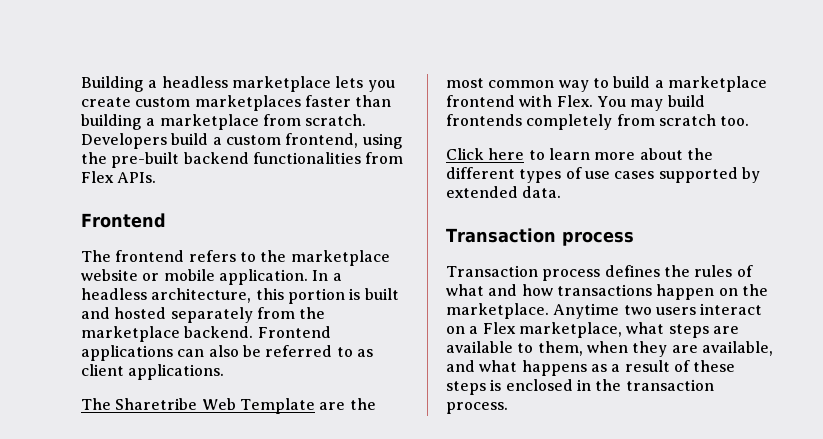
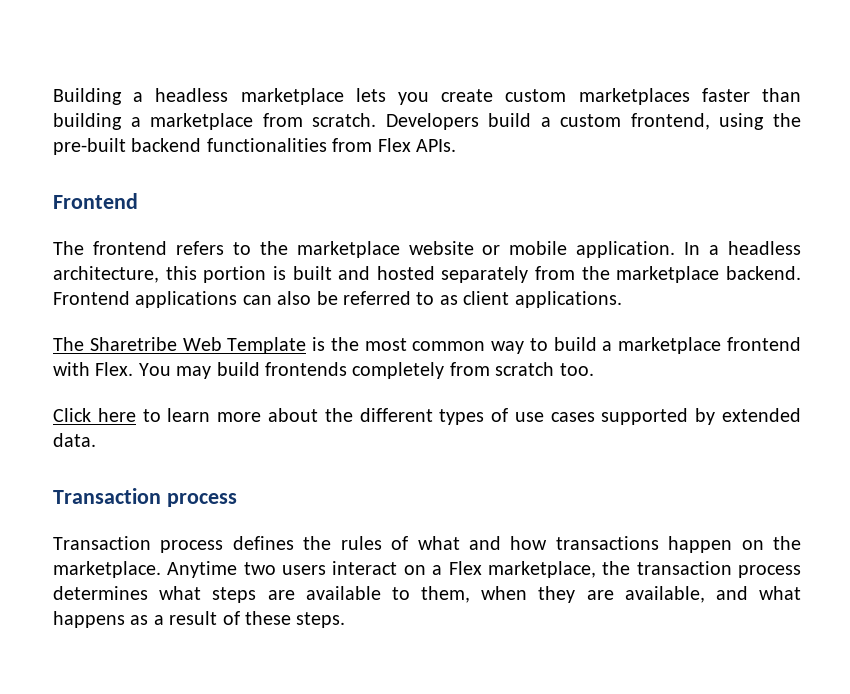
- The Sharetribe Web Template are the most common way to build a marketplace frontend with Flex.
+ The Sharetribe Web Template is the most common way to build a marketplace frontend with Flex.
- Anytime two users interact on a Flex marketplace, what steps are available to them, when they are available, and what happens as a result of these steps is enclosed in the transaction process.
+ Anytime two users interact on a Flex marketplace, the transaction process determines what steps are available to them, when they are available, and what happens as a result of these steps.

